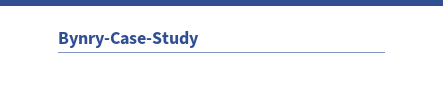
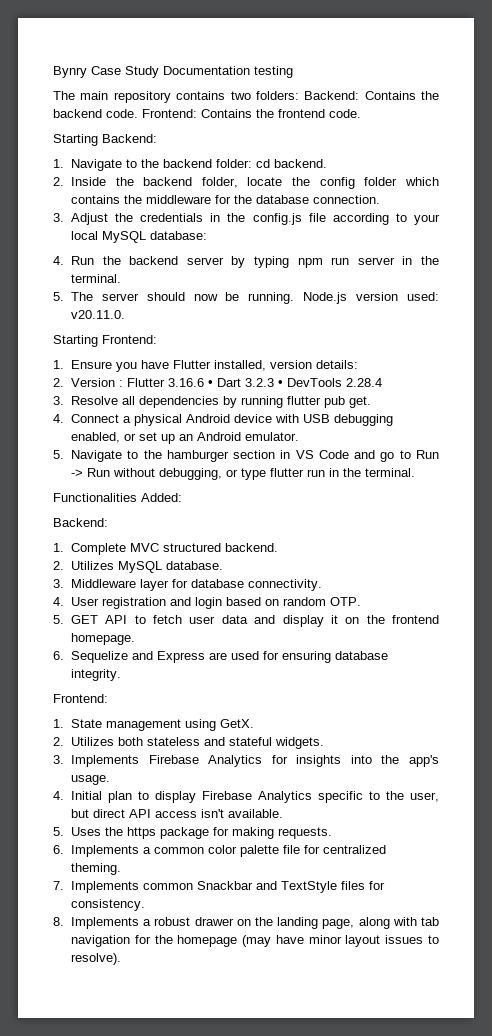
- Bynry-Case-Study
+ Bynry Case Study Documentation testing
+ The main repository contains two folders: Backend: Contains the backend code. Frontend: Contains the frontend code.
+ Starting Backend:
+ 1. Navigate to the backend folder: cd backend.
+ 2. Inside the backend folder, locate the config folder which contains the middleware for the database connection.
+ 3. Adjust the credentials in the config.js file according to your local MySQL database:
+ 4. Run the backend server by typing npm run server in the terminal.
+ 5. The server should now be running. Node.js version used: v20.11.0.
+ Starting Frontend:
+ 1. Ensure you have Flutter installed, version details:
+ 2. Version : Flutter 3.16.6 • Dart 3.2.3 • DevTools 2.28.4
+ 3. Resolve all dependencies by running flutter pub get.
+ 4. Connect a physical Android device with USB debugging enabled, or set up an Android emulator.
+ 5. Navigate to the hamburger section in VS Code and go to Run -> Run without debugging, or type flutter run in the terminal.
+ Functionalities Added:
+ Backend:
+ 1. Complete MVC structured backend.
+ 2. Utilizes MySQL database.
+ 3. Middleware layer for database connectivity.
+ 4. User registration and login based on random OTP.
+ 5. GET API to fetch user data and display it on the frontend homepage.
+ 6. Sequelize and Express are used for ensuring database integrity.
+ Frontend:
+ 1. State management using GetX.
+ 2. Utilizes both stateless and stateful widgets.
+ 3. Implements Firebase Analytics for insights into the app's usage.
+ 4. Initial plan to display Firebase Analytics specific to the user, but direct API access isn't available.
+ 5. Uses the https package for making requests.
+ 6. Implements a common color palette file for centralized theming.
+ 7. Implements common Snackbar and TextStyle files for consistency.
+ 8. Implements a robust drawer on the landing page, along with tab navigation for the homepage (may have minor layout issues to resolve).

